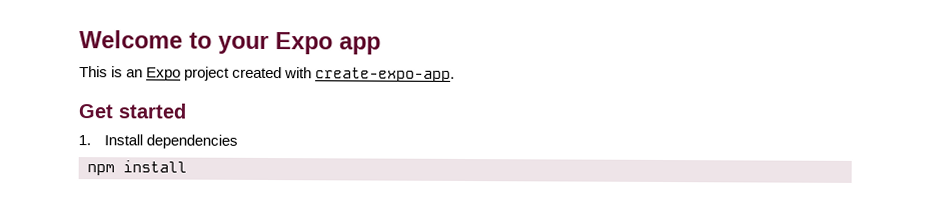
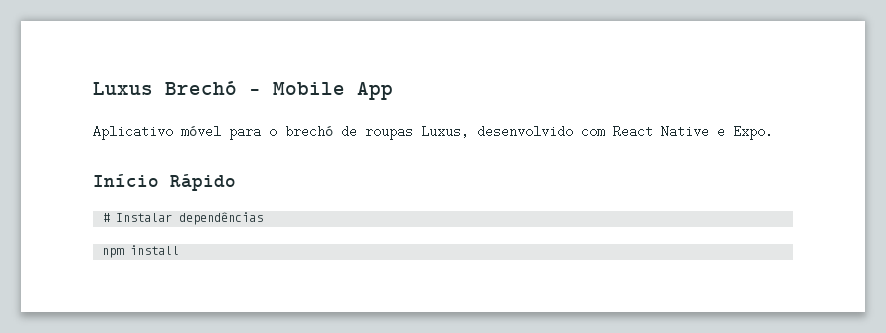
- Welcome to your Expo app
- This is an Expo project created with create-expo-app.
- Get started
- 1. Install dependencies
+ Luxus Brechó - Mobile App
+ Aplicativo móvel para o brechó de roupas Luxus, desenvolvido com React Native e Expo.
+ Início Rápido
+ # Instalar dependências

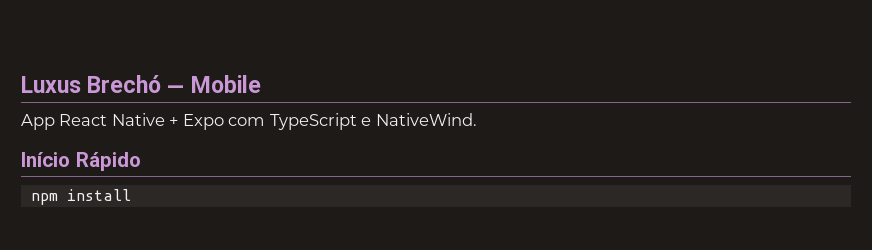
- Luxus Brechó - Mobile App
- Aplicativo móvel para o brechó de roupas Luxus, desenvolvido com React Native e Expo.
+ Luxus Brechó — Mobile
+ App React Native + Expo com TypeScript e NativeWind.
- # Instalar dependências

